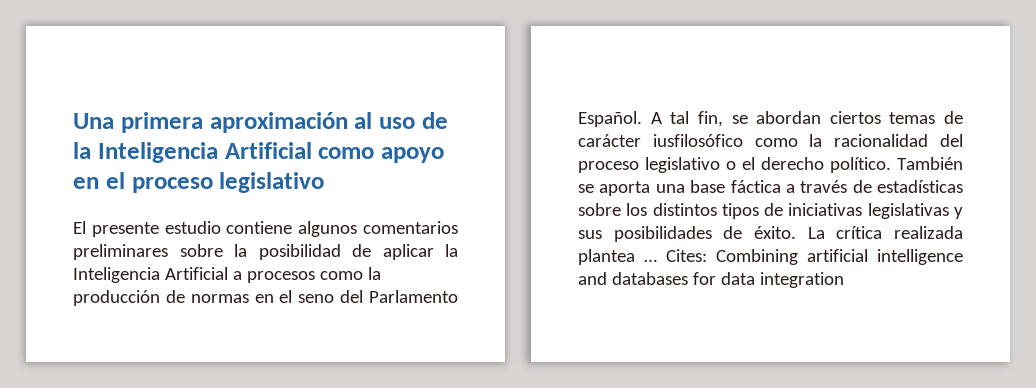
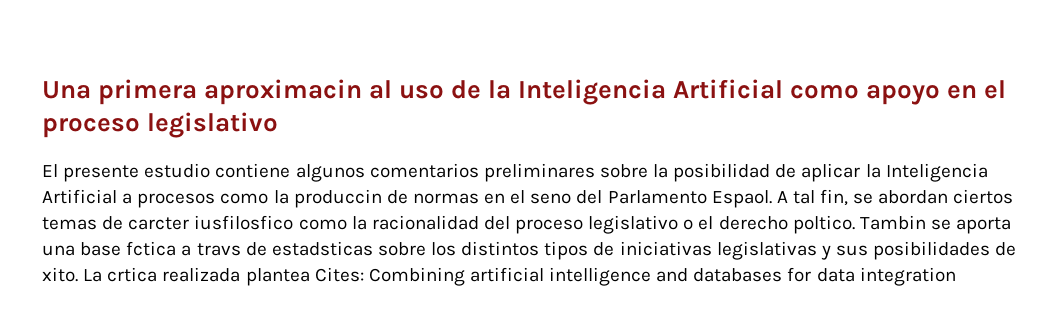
- Una primera aproximación al uso de la Inteligencia Artificial como apoyo en el proceso legislativo
+ Una primera aproximacin al uso de la Inteligencia Artificial como apoyo en el proceso legislativo
- El presente estudio contiene algunos comentarios preliminares sobre la posibilidad de aplicar la Inteligencia Artificial a procesos como la producción de normas en el seno del Parlamento Español.
+ El presente estudio contiene algunos comentarios preliminares sobre la posibilidad de aplicar la Inteligencia Artificial a procesos como la produccin de normas en el seno del Parlamento Espaol.
- A tal fin, se abordan ciertos temas de carácter iusfilosófico como la racionalidad del proceso legislativo o el derecho político. También se aporta una base fáctica a través de estadísticas sobre los distintos tipos de iniciativas legislativas y sus posibilidades de éxito. La crítica realizada plantea … Cites: Combining artificial intelligence and databases for data integration
+ A tal fin, se abordan ciertos temas de carcter iusfilosfico como la racionalidad del proceso legislativo o el derecho poltico. Tambin se aporta una base fctica a travs de estadsticas sobre los distintos tipos de iniciativas legislativas y sus posibilidades de xito. La crtica realizada plantea Cites: Combining artificial intelligence and databases for data integration

